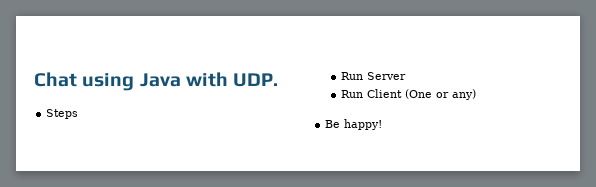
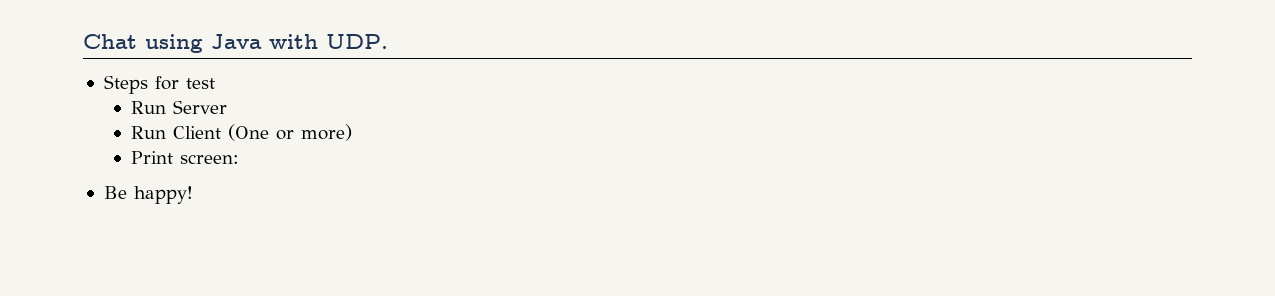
- Steps
+ Steps for test
- Run Client (One or any)
+ Run Client (One or more)
+ Print screen:

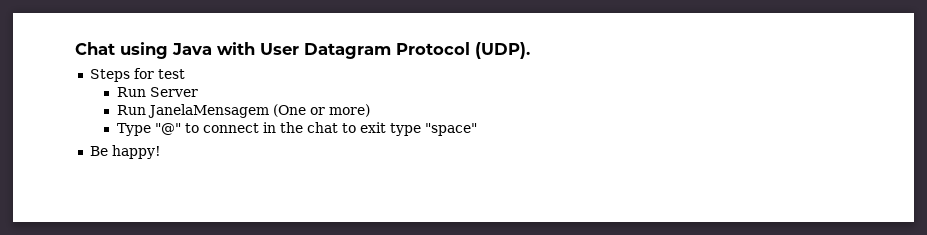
- Chat using Java with UDP.
+ Chat using Java with User Datagram Protocol (UDP).
- Run Client (One or more)
+ Run JanelaMensagem (One or more)
- Print screen:
+ Type "@" to connect in the chat to exit type "space"

